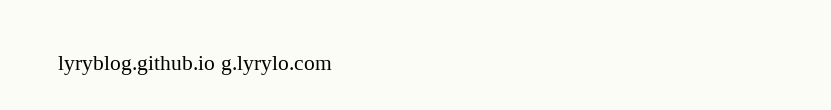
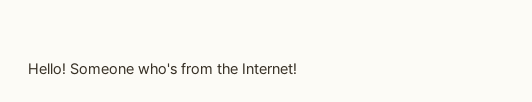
- lyryblog.github.io g.lyrylo.com
+ Hello! Someone who's from the Internet!

